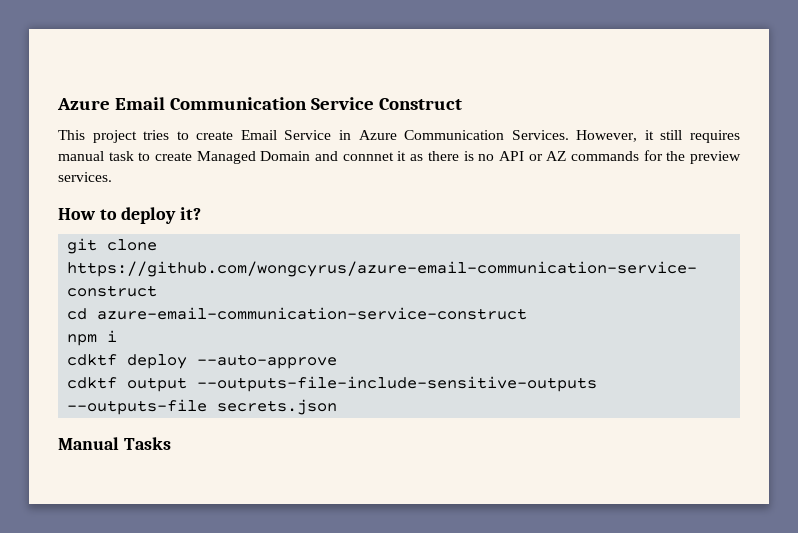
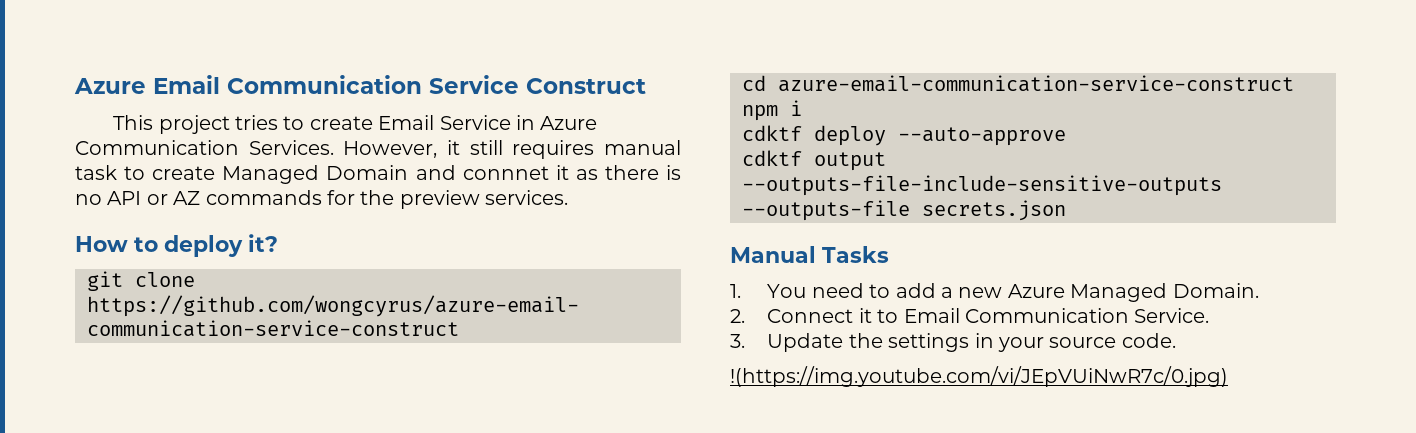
+ 1. You need to add a new Azure Managed Domain.
+ 2. Connect it to Email Communication Service.
+ 3. Update the settings in your source code.
+ !(https://img.youtube.com/vi/JEpVUiNwR7c/0.jpg)

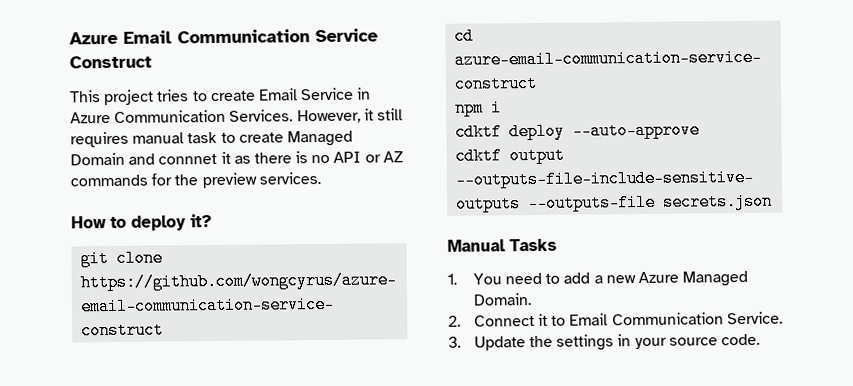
- !(https://img.youtube.com/vi/JEpVUiNwR7c/0.jpg)

